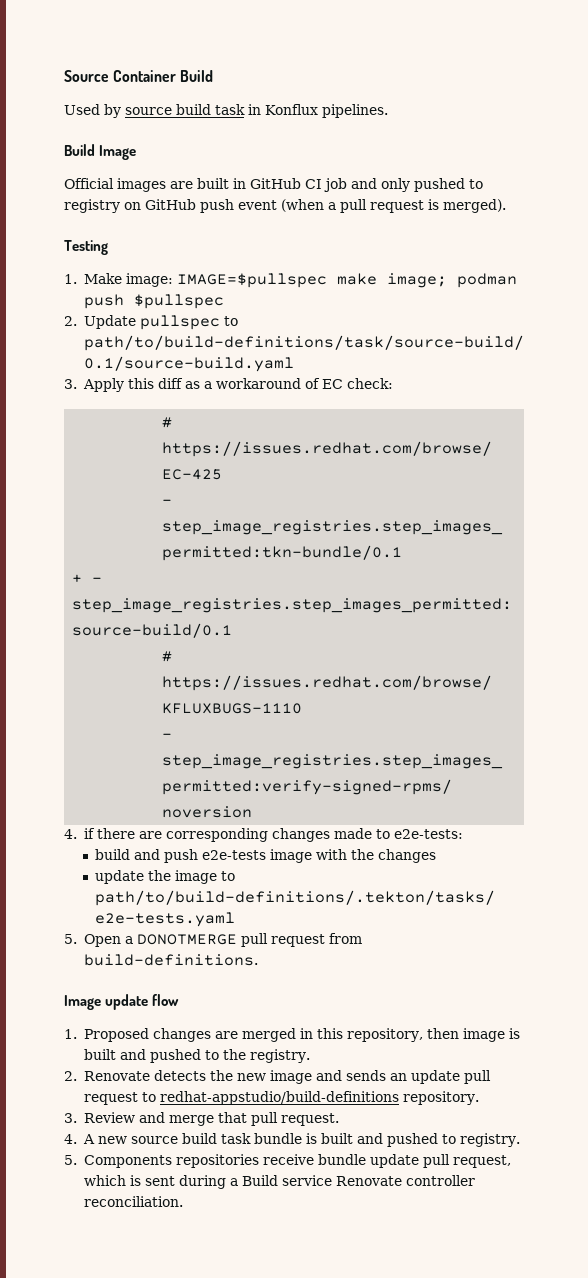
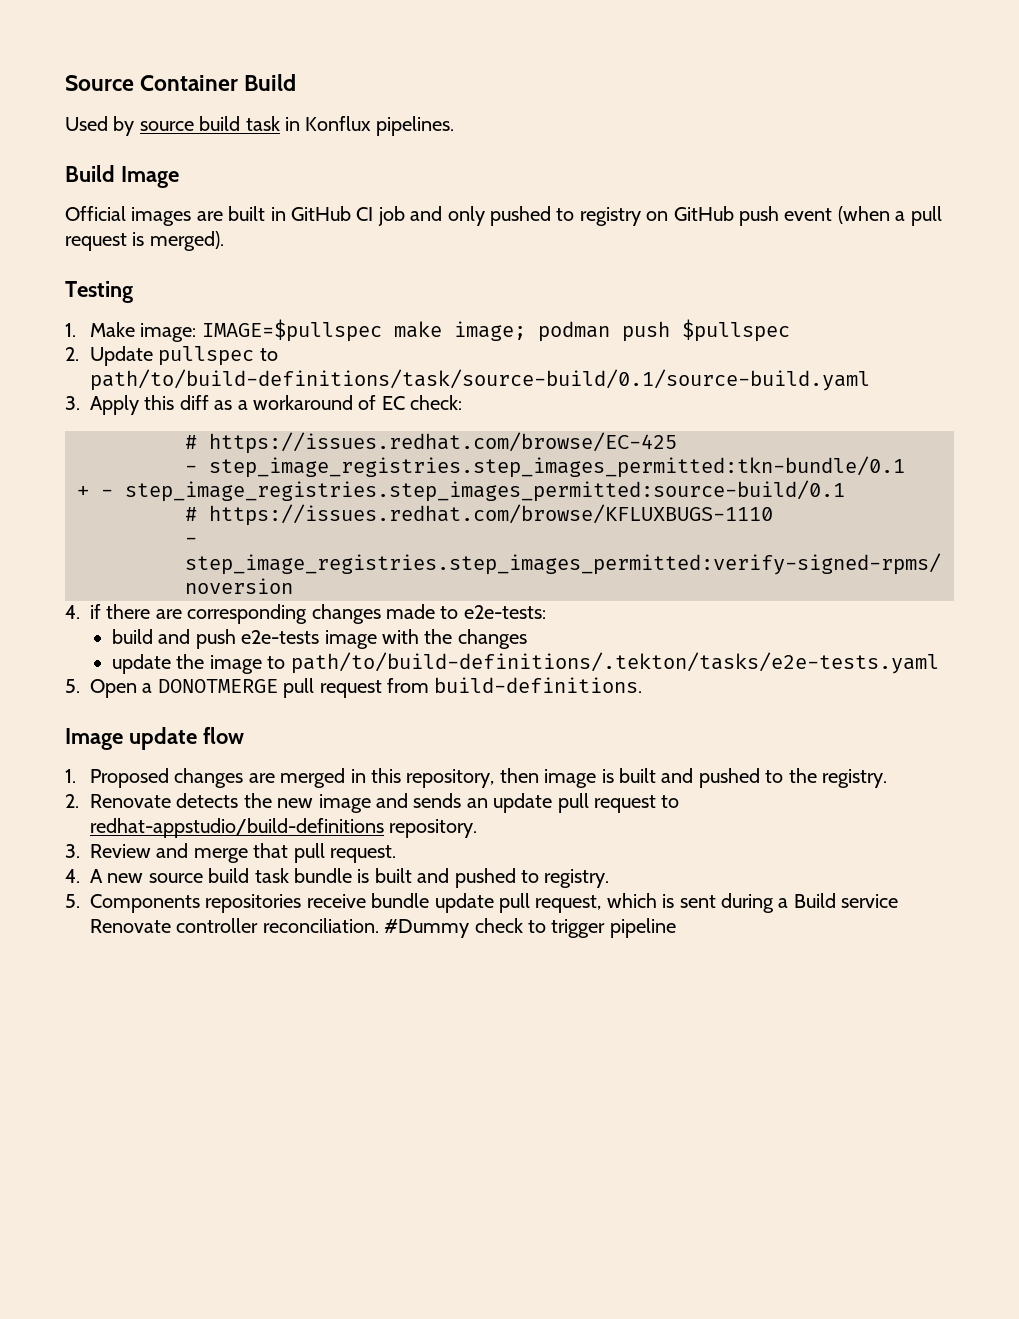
+ #Dummy check to trigger pipeline

